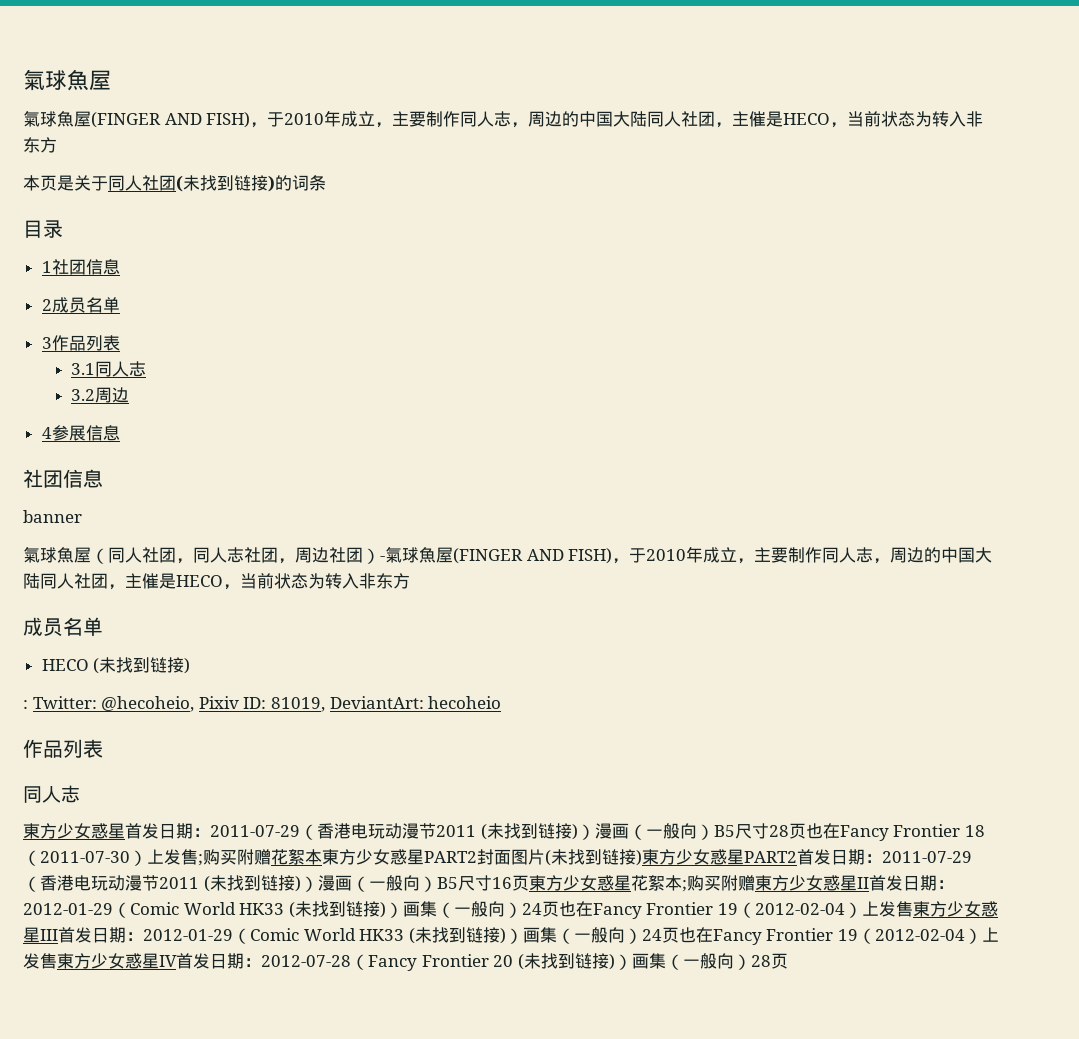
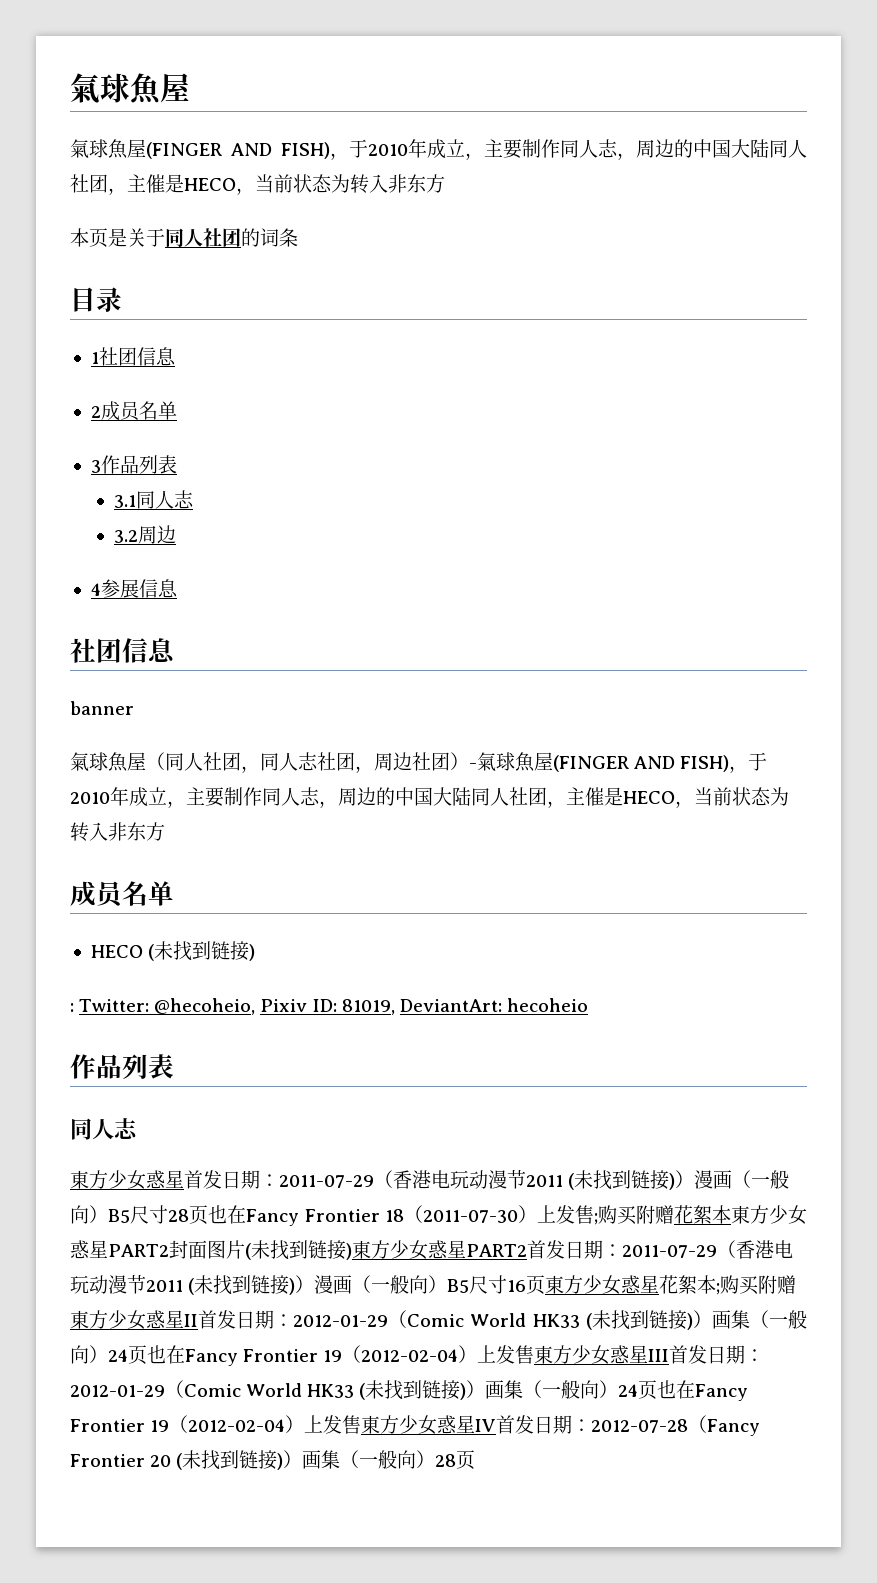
- 本页是关于同人社团(未找到链接)的词条
+ 本页是关于同人社团的词条

